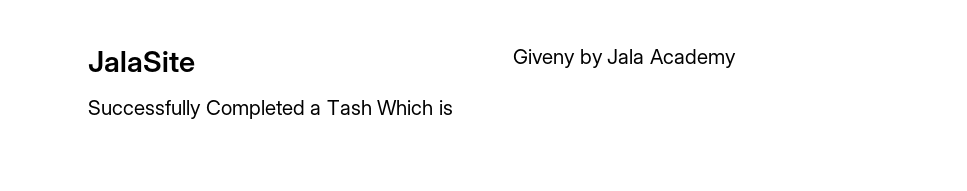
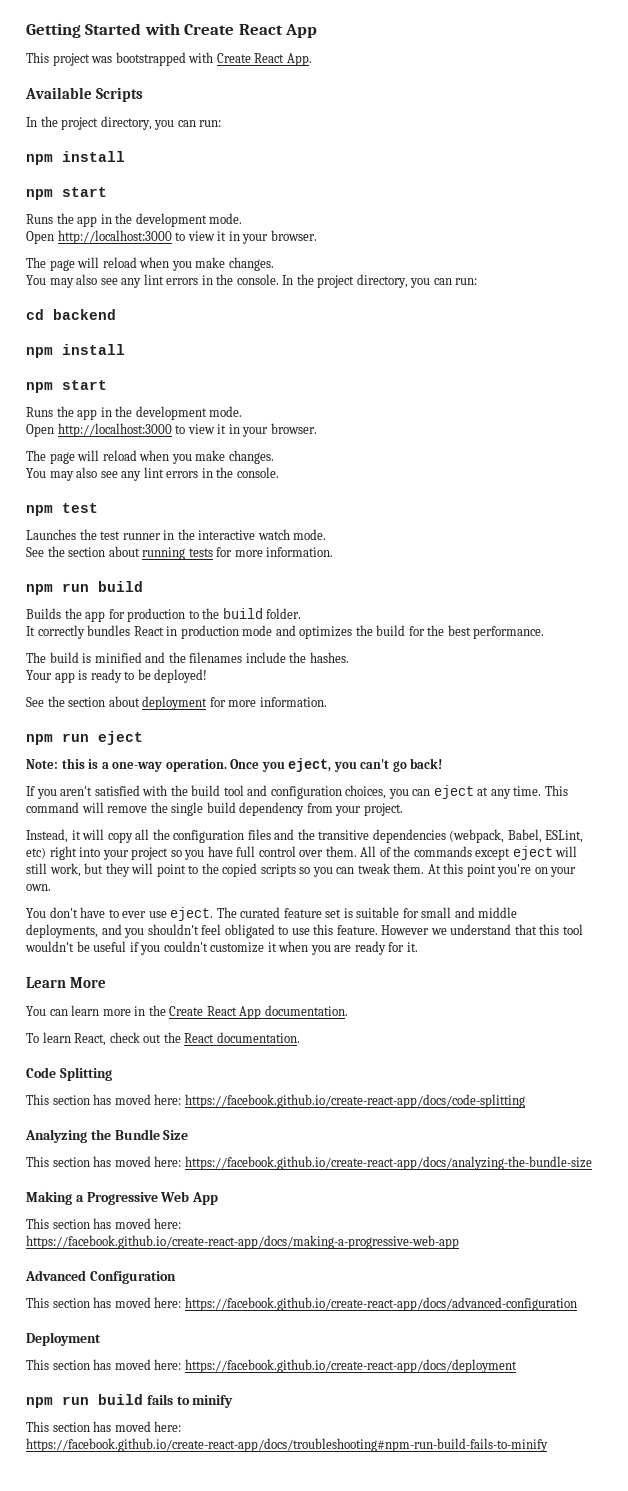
- JalaSite
- Successfully Completed a Tash Which is Giveny by Jala Academy
+ Getting Started with Create React App
+ This project was bootstrapped with Create React App.
+ Available Scripts
+ In the project directory, you can run:
+ npm install
+ npm start
+ Runs the app in the development mode.
+ Open http://localhost:3000 to view it in your browser.
+ The page will reload when you make changes.
+ You may also see any lint errors in the console. In the project directory, you can run:
+ cd backend
+ npm install
+ npm start
+ Runs the app in the development mode.
+ Open http://localhost:3000 to view it in your browser.
+ The page will reload when you make changes.
+ You may also see any lint errors in the console.
+ npm test
+ Launches the test runner in the interactive watch mode.
+ See the section about running tests for more information.
+ npm run build
+ Builds the app for production to the build folder.
+ It correctly bundles React in production mode and optimizes the build for the best performance.
+ The build is minified and the filenames include the hashes.
+ Your app is ready to be deployed!
+ See the section about deployment for more information.
+ npm run eject
+ Note: this is a one-way operation. Once you eject, you can't go back!
+ If you aren't satisfied with the build tool and configuration choices, you can eject at any time. This command will remove the single build dependency from your project.
+ Instead, it will copy all the configuration files and the transitive dependencies (webpack, Babel, ESLint, etc) right into your project so you have full control over them. All of the commands except eject will still work, but they will point to the copied scripts so you can tweak them. At this point you're on your own.
+ You don't have to ever use eject. The curated feature set is suitable for small and middle deployments, and you shouldn't feel obligated to use this feature. However we understand that this tool wouldn't be useful if you couldn't customize it when you are ready for it.
+ Learn More
+ You can learn more in the Create React App documentation.
+ To learn React, check out the React documentation.
+ Code Splitting
+ This section has moved here: https://facebook.github.io/create-react-app/docs/code-splitting
+ Analyzing the Bundle Size
+ This section has moved here: https://facebook.github.io/create-react-app/docs/analyzing-the-bundle-size
+ Making a Progressive Web App
+ This section has moved here: https://facebook.github.io/create-react-app/docs/making-a-progressive-web-app
+ Advanced Configuration
+ This section has moved here: https://facebook.github.io/create-react-app/docs/advanced-configuration
+ Deployment
+ This section has moved here: https://facebook.github.io/create-react-app/docs/deployment
+ npm run build fails to minify
+ This section has moved here: https://facebook.github.io/create-react-app/docs/troubleshooting#npm-run-build-fails-to-minify

